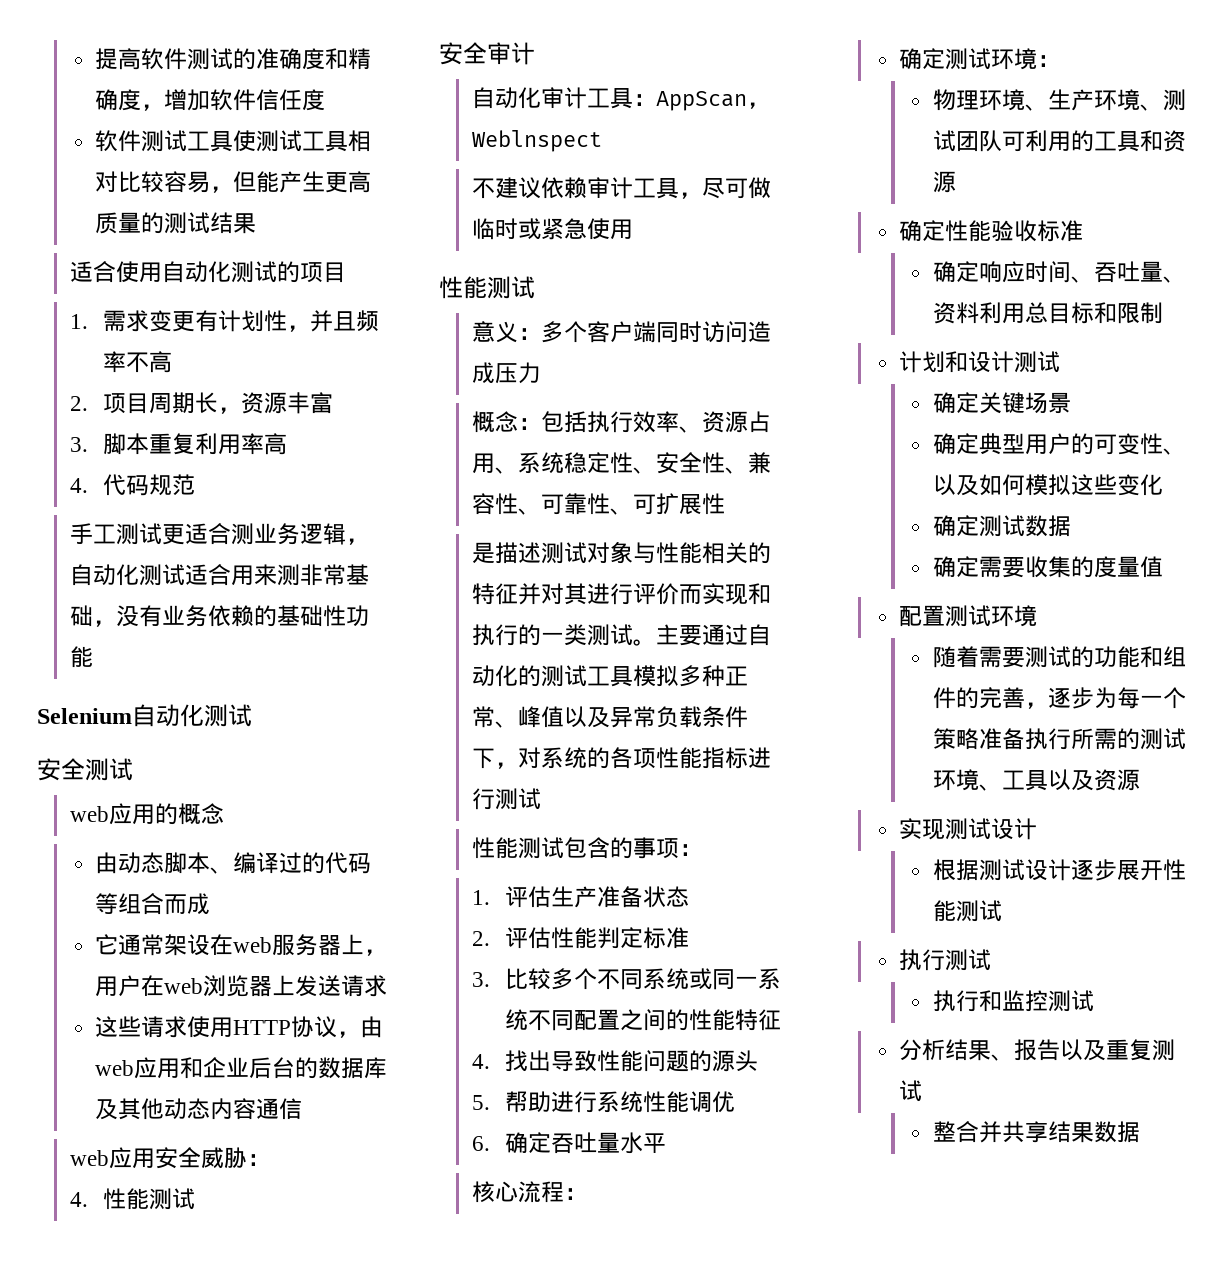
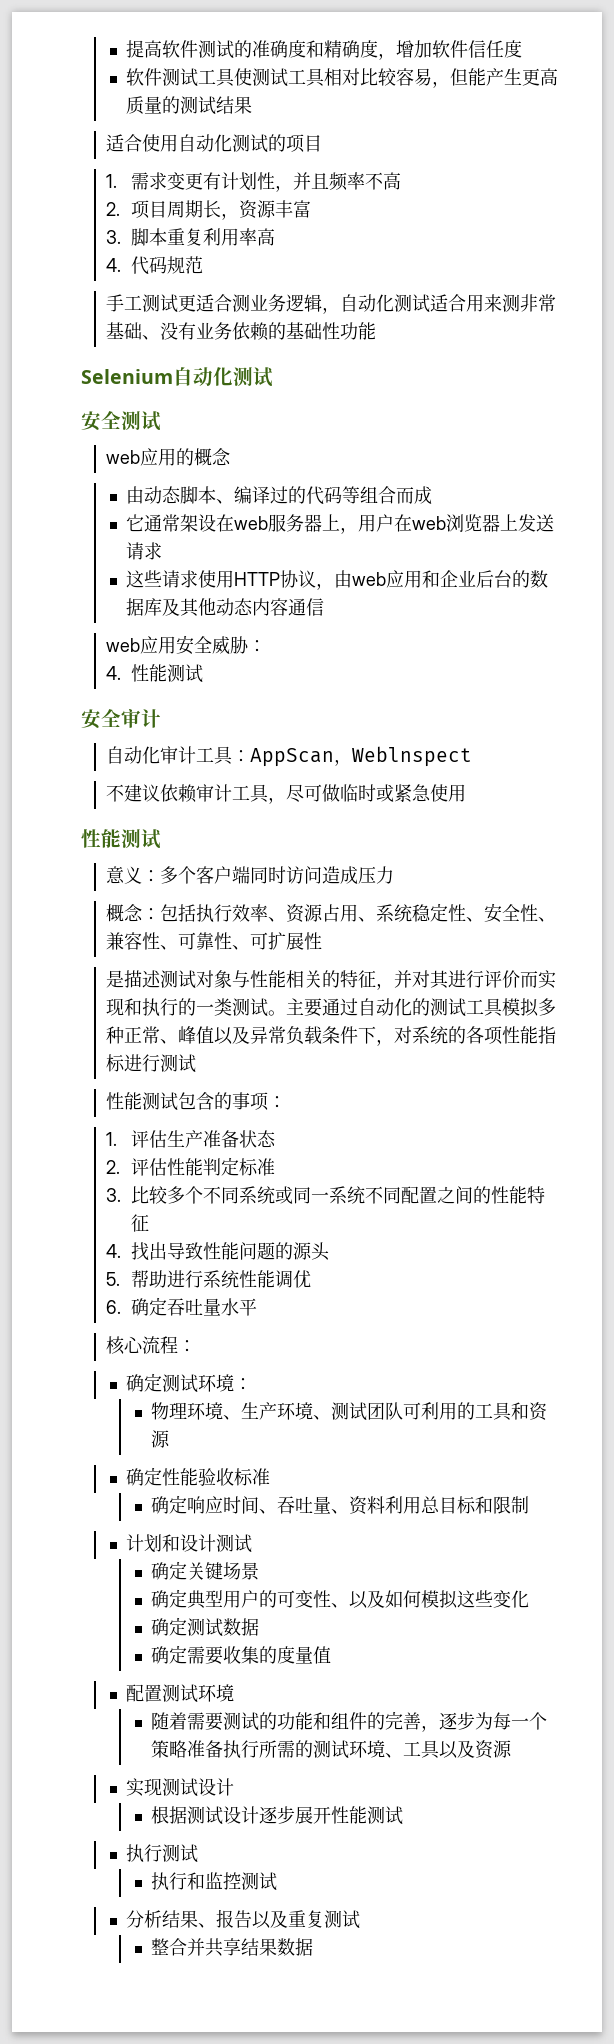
- 手工测试更适合测业务逻辑，自动化测试适合用来测非常基础，没有业务依赖的基础性功能
+ 手工测试更适合测业务逻辑，自动化测试适合用来测非常基础、没有业务依赖的基础性功能
- 是描述测试对象与性能相关的特征并对其进行评价而实现和执行的一类测试。
+ 是描述测试对象与性能相关的特征，并对其进行评价而实现和执行的一类测试。

